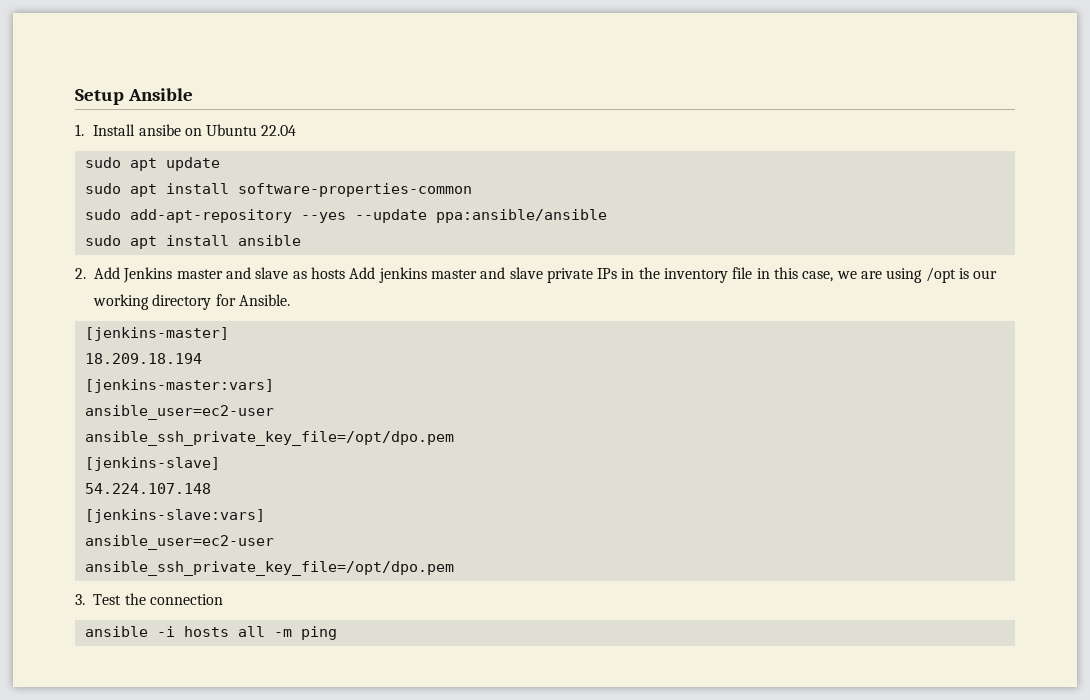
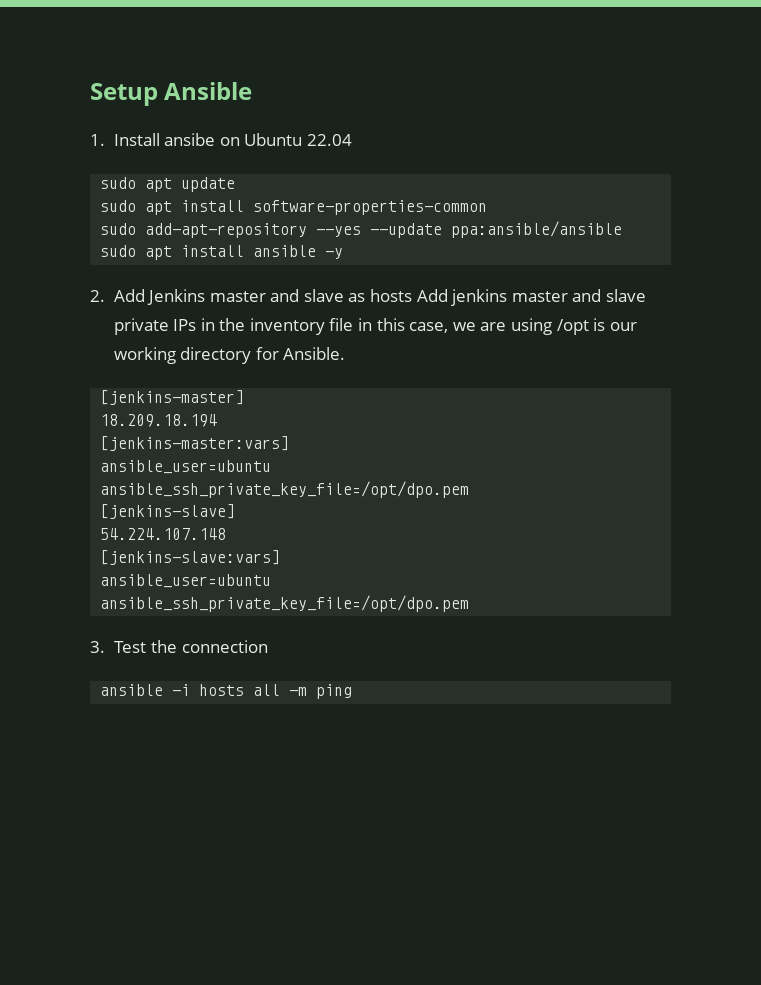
- sudo apt install ansible
+ sudo apt install ansible -y
  [jenkins-master:vars]
- ansible_user=ec2-user
+ ansible_user=ubuntu
  [jenkins-slave:vars]
- ansible_user=ec2-user
+ ansible_user=ubuntu

